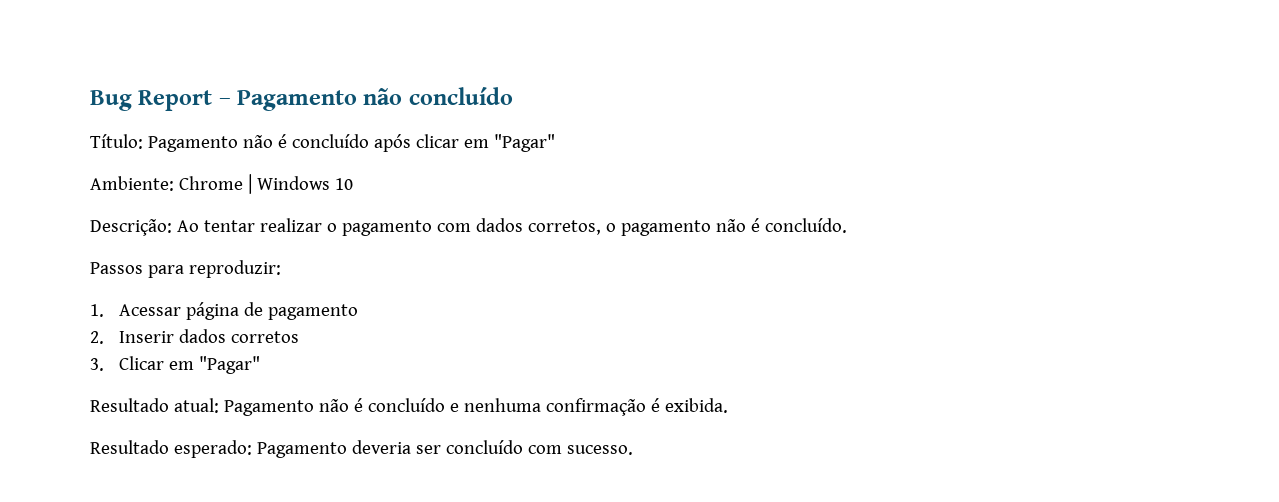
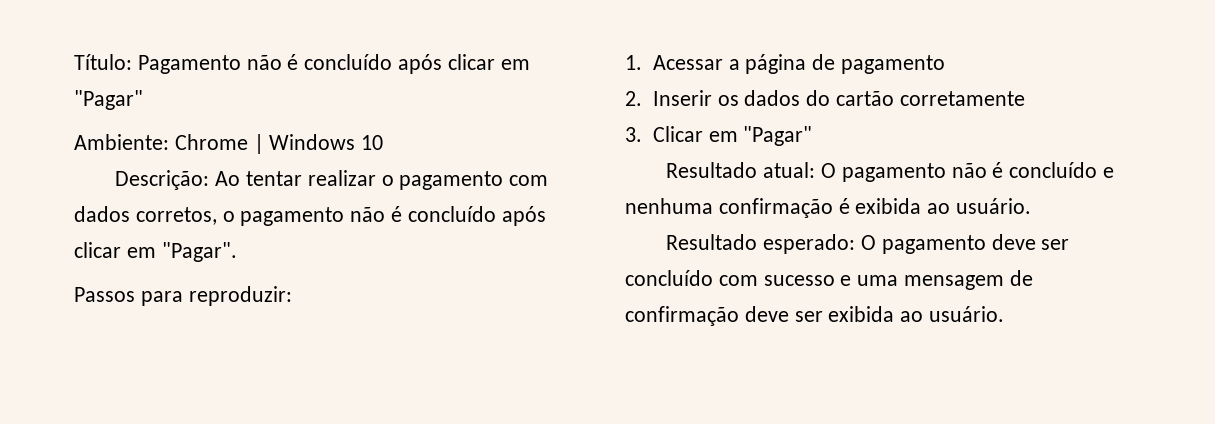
- Bug Report – Pagamento não concluído
- Descrição: Ao tentar realizar o pagamento com dados corretos, o pagamento não é concluído.
+ Descrição: Ao tentar realizar o pagamento com dados corretos, o pagamento não é concluído após clicar em "Pagar".
- 1. Acessar página de pagamento
+ 1. Acessar a página de pagamento
- 2. Inserir dados corretos
+ 2. Inserir os dados do cartão corretamente
- Resultado atual: Pagamento não é concluído e nenhuma confirmação é exibida.
+ Resultado atual: O pagamento não é concluído e nenhuma confirmação é exibida ao usuário.
- Resultado esperado: Pagamento deveria ser concluído com sucesso.
+ Resultado esperado: O pagamento deve ser concluído com sucesso e uma mensagem de confirmação deve ser exibida ao usuário.

